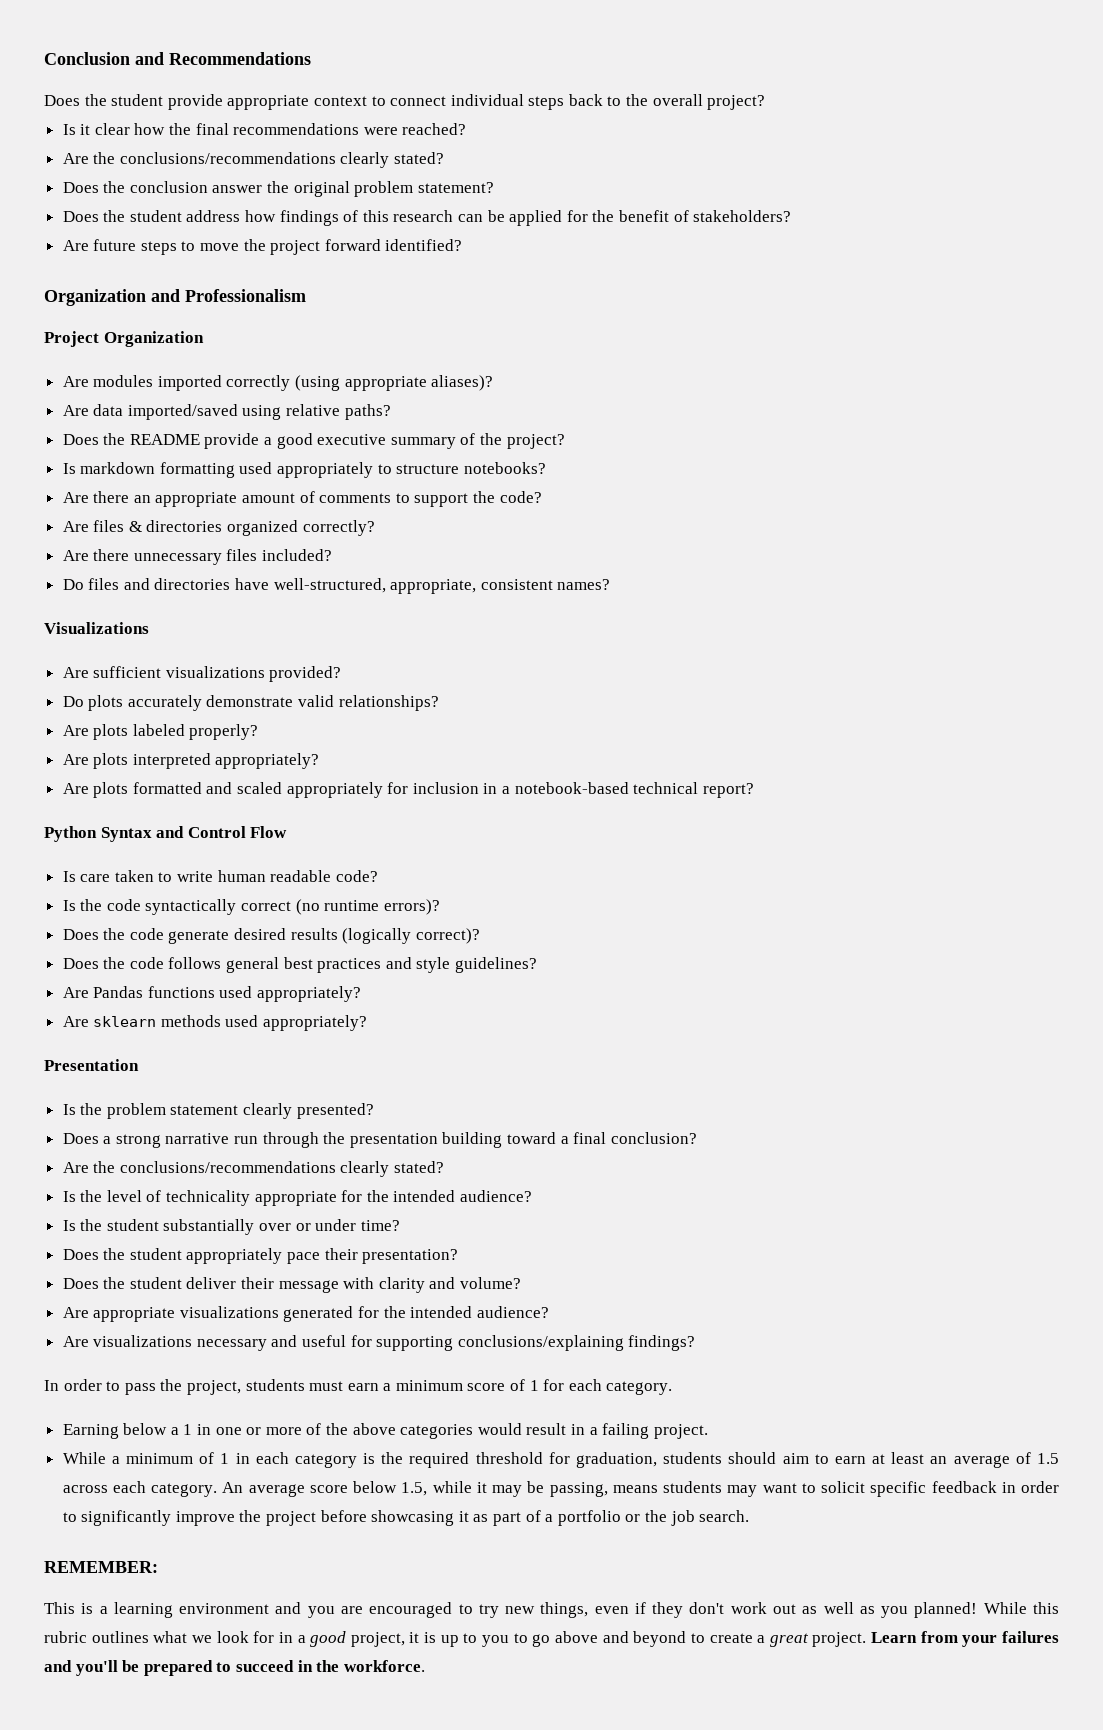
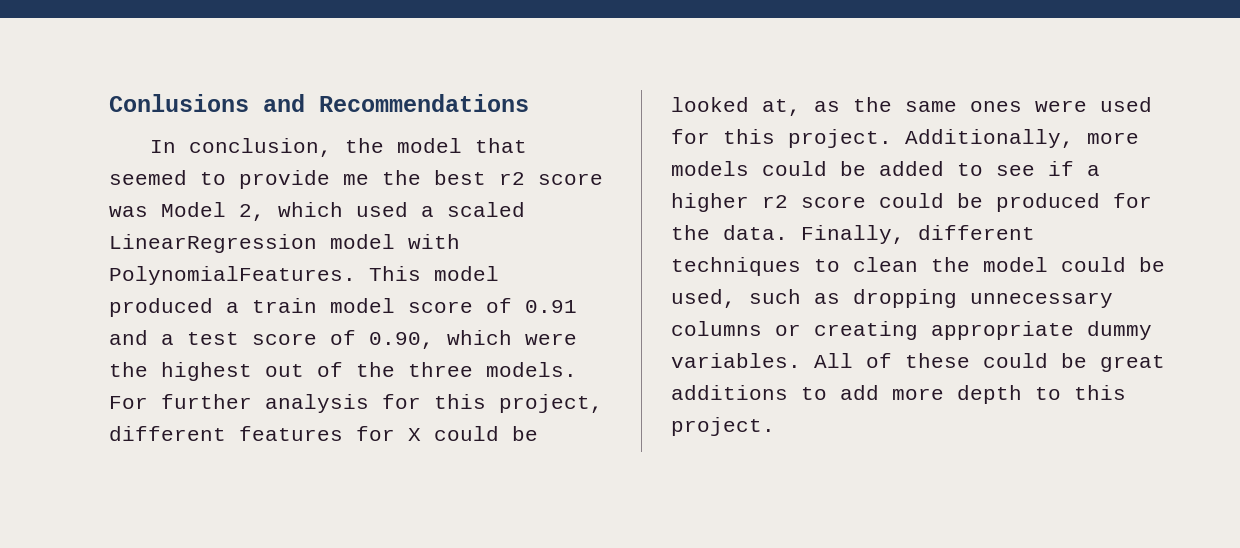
- Conclusion and Recommendations
+ Conlusions and Recommendations
- Does the student provide appropriate context to connect individual steps back to the overall project?
- Is it clear how the final recommendations were reached?
- Are the conclusions/recommendations clearly stated?
- Does the conclusion answer the original problem statement?
- Does the student address how findings of this research can be applied for the benefit of stakeholders?
- Are future steps to move the project forward identified?
- Organization and Professionalism
- Project Organization
- Are modules imported correctly (using appropriate aliases)?
- Are data imported/saved using relative paths?
- Does the README provide a good executive summary of the project?
- Is markdown formatting used appropriately to structure notebooks?
- Are there an appropriate amount of comments to support the code?
- Are files & directories organized correctly?
- Are there unnecessary files included?
- Do files and directories have well-structured, appropriate, consistent names?
- Visualizations
- Are sufficient visualizations provided?
- Do plots accurately demonstrate valid relationships?
- Are plots labeled properly?
- Are plots interpreted appropriately?
- Are plots formatted and scaled appropriately for inclusion in a notebook-based technical report?
- Python Syntax and Control Flow
- Is care taken to write human readable code?
- Is the code syntactically correct (no runtime errors)?
- Does the code generate desired results (logically correct)?
- Does the code follows general best practices and style guidelines?
- Are Pandas functions used appropriately?
- Are sklearn methods used appropriately?
- Presentation
- Is the problem statement clearly presented?
- Does a strong narrative run through the presentation building toward a final conclusion?
- Are the conclusions/recommendations clearly stated?
- Is the level of technicality appropriate for the intended audience?
- Is the student substantially over or under time?
- Does the student appropriately pace their presentation?
- Does the student deliver their message with clarity and volume?
- Are appropriate visualizations generated for the intended audience?
- Are visualizations necessary and useful for supporting conclusions/explaining findings?
- In order to pass the project, students must earn a minimum score of 1 for each category.
- Earning below a 1 in one or more of the above categories would result in a failing project.
- While a minimum of 1 in each category is the required threshold for graduation, students should aim to earn at least an average of 1.5 across each category. An average score below 1.5, while it may be passing, means students may want to solicit specific feedback in order to significantly improve the project before showcasing it as part of a portfolio or the job search.
- REMEMBER:
- This is a learning environment and you are encouraged to try new things, even if they don't work out as well as you planned! While this rubric outlines what we look for in a good project, it is up to you to go above and beyond to create a great project. Learn from your failures and you'll be prepared to succeed in the workforce.
+ In conclusion, the model that seemed to provide me the best r2 score was Model 2, which used a scaled LinearRegression model with PolynomialFeatures. This model produced a train model score of 0.91 and a test score of 0.90, which were the highest out of the three models. For further analysis for this project, different features for X could be looked at, as the same ones were used for this project. Additionally, more models could be added to see if a higher r2 score could be produced for the data. Finally, different techniques to clean the model could be used, such as dropping unnecessary columns or creating appropriate dummy variables. All of these could be great additions to add more depth to this project.

